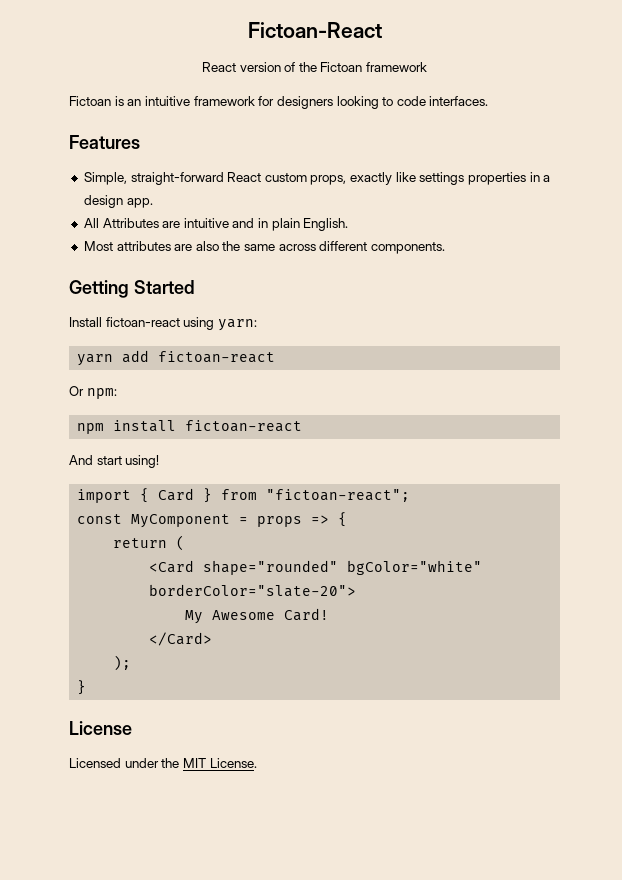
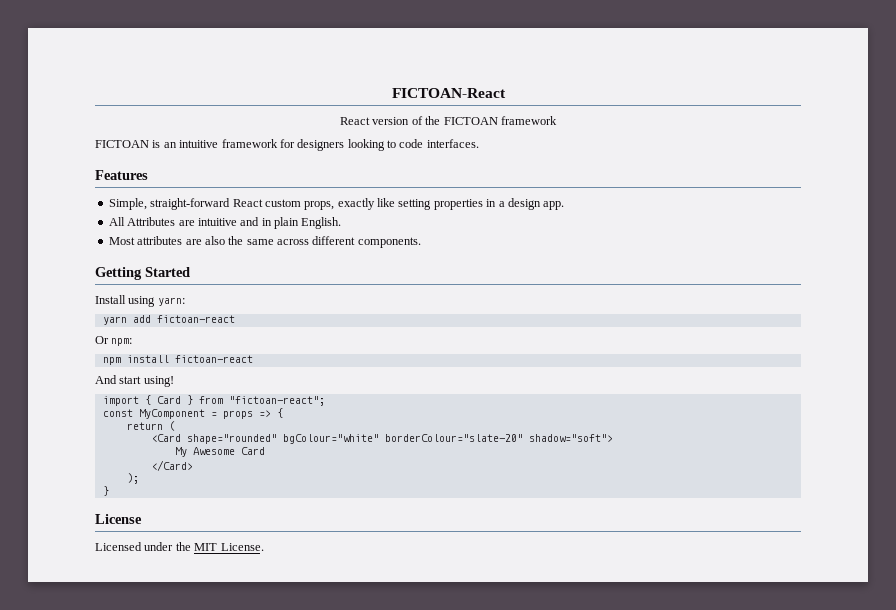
- Fictoan-React
+ FICTOAN-React
- React version of the Fictoan framework
+ React version of the FICTOAN framework
- Fictoan is an intuitive framework for designers looking to code interfaces.
+ FICTOAN is an intuitive framework for designers looking to code interfaces.
- Simple, straight-forward React custom props, exactly like settings properties in a design app.
+ Simple, straight-forward React custom props, exactly like setting properties in a design app.
- Install fictoan-react using yarn:
+ Install using yarn:
- <Card shape="rounded" bgColor="white" borderColor="slate-20">
+ <Card shape="rounded" bgColour="white" borderColour="slate-20" shadow="soft">
- My Awesome Card!
+ My Awesome Card

